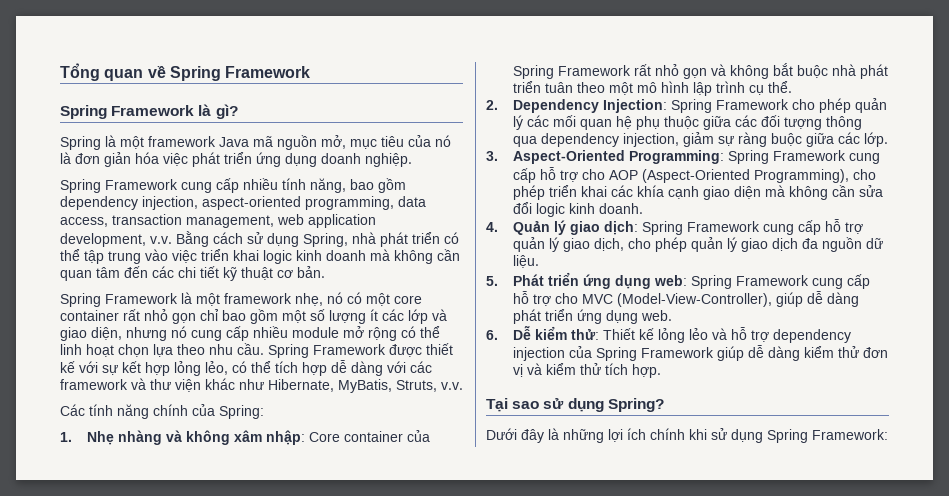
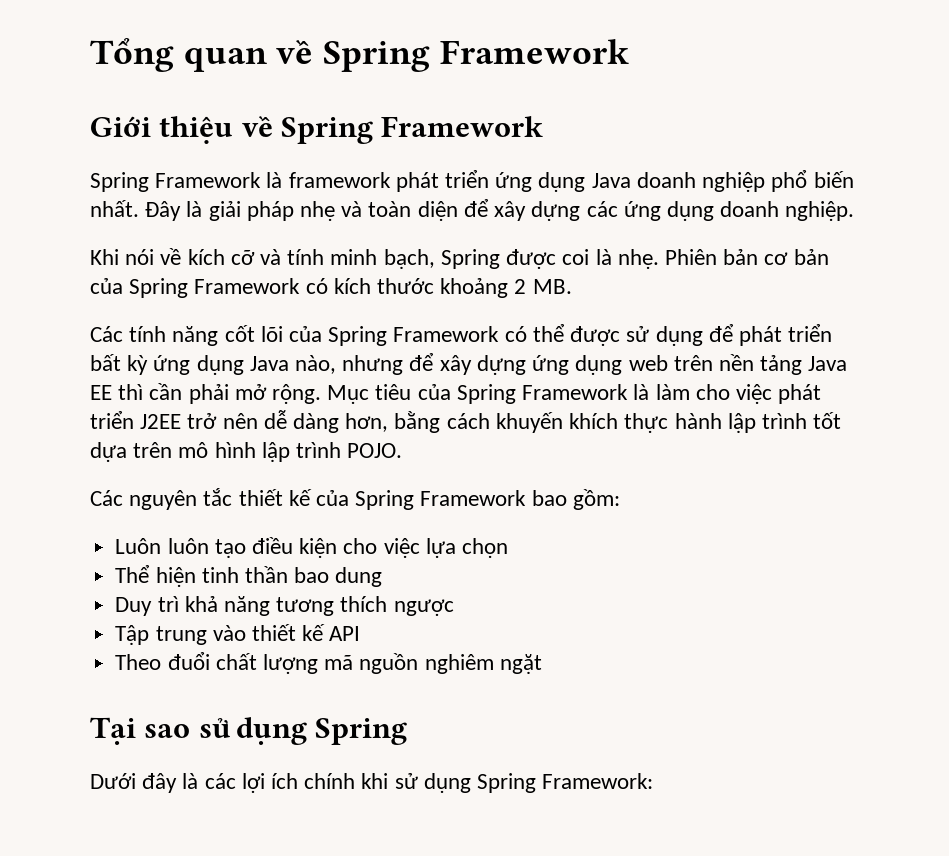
- Spring Framework là gì?
- Spring là một framework Java mã nguồn mở, mục tiêu của nó là đơn giản hóa việc phát triển ứng dụng doanh nghiệp.
- Spring Framework cung cấp nhiều tính năng, bao gồm dependency injection, aspect-oriented programming, data access, transaction management, web application development, v.v. Bằng cách sử dụng Spring, nhà phát triển có thể tập trung vào việc triển khai logic kinh doanh mà không cần quan tâm đến các chi tiết kỹ thuật cơ bản.
- Spring Framework là một framework nhẹ, nó có một core container rất nhỏ gọn chỉ bao gồm một số lượng ít các lớp và giao diện, nhưng nó cung cấp nhiều module mở rộng có thể linh hoạt chọn lựa theo nhu cầu. Spring Framework được thiết kế với sự kết hợp lỏng lẻo, có thể tích hợp dễ dàng với các framework và thư viện khác như Hibernate, MyBatis, Struts, v.v.
- Các tính năng chính của Spring:
- 1. Nhẹ nhàng và không xâm nhập: Core container của Spring Framework rất nhỏ gọn và không bắt buộc nhà phát triển tuân theo một mô hình lập trình cụ thể.
- 2. Dependency Injection: Spring Framework cho phép quản lý các mối quan hệ phụ thuộc giữa các đối tượng thông qua dependency injection, giảm sự ràng buộc giữa các lớp.
- 3. Aspect-Oriented Programming: Spring Framework cung cấp hỗ trợ cho AOP (Aspect-Oriented Programming), cho phép triển khai các khía cạnh giao diện mà không cần sửa đổi logic kinh doanh.
- 4. Quản lý giao dịch: Spring Framework cung cấp hỗ trợ quản lý giao dịch, cho phép quản lý giao dịch đa nguồn dữ liệu.
- 5. Phát triển ứng dụng web: Spring Framework cung cấp hỗ trợ cho MVC (Model-View-Controller), giúp dễ dàng phát triển ứng dụng web.
- 6. Dễ kiểm thử: Thiết kế lỏng lẻo và hỗ trợ dependency injection của Spring Framework giúp dễ dàng kiểm thử đơn vị và kiểm thử tích hợp.
+ Giới thiệu về Spring Framework
+ Spring Framework là framework phát triển ứng dụng Java doanh nghiệp phổ biến nhất. Đây là giải pháp nhẹ và toàn diện để xây dựng các ứng dụng doanh nghiệp.
+ Khi nói về kích cỡ và tính minh bạch, Spring được coi là nhẹ. Phiên bản cơ bản của Spring Framework có kích thước khoảng 2 MB.
+ Các tính năng cốt lõi của Spring Framework có thể được sử dụng để phát triển bất kỳ ứng dụng Java nào, nhưng để xây dựng ứng dụng web trên nền tảng Java EE thì cần phải mở rộng. Mục tiêu của Spring Framework là làm cho việc phát triển J2EE trở nên dễ dàng hơn, bằng cách khuyến khích thực hành lập trình tốt dựa trên mô hình lập trình POJO.
+ Các nguyên tắc thiết kế của Spring Framework bao gồm:
+ Luôn luôn tạo điều kiện cho việc lựa chọn
+ Thể hiện tinh thần bao dung
+ Duy trì khả năng tương thích ngược
+ Tập trung vào thiết kế API
+ Theo đuổi chất lượng mã nguồn nghiêm ngặt
- Tại sao sử dụng Spring?
+ Tại sao sử dụng Spring
- Dưới đây là những lợi ích chính khi sử dụng Spring Framework:
+ Dưới đây là các lợi ích chính khi sử dụng Spring Framework:

